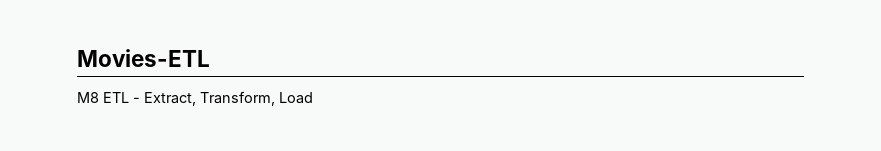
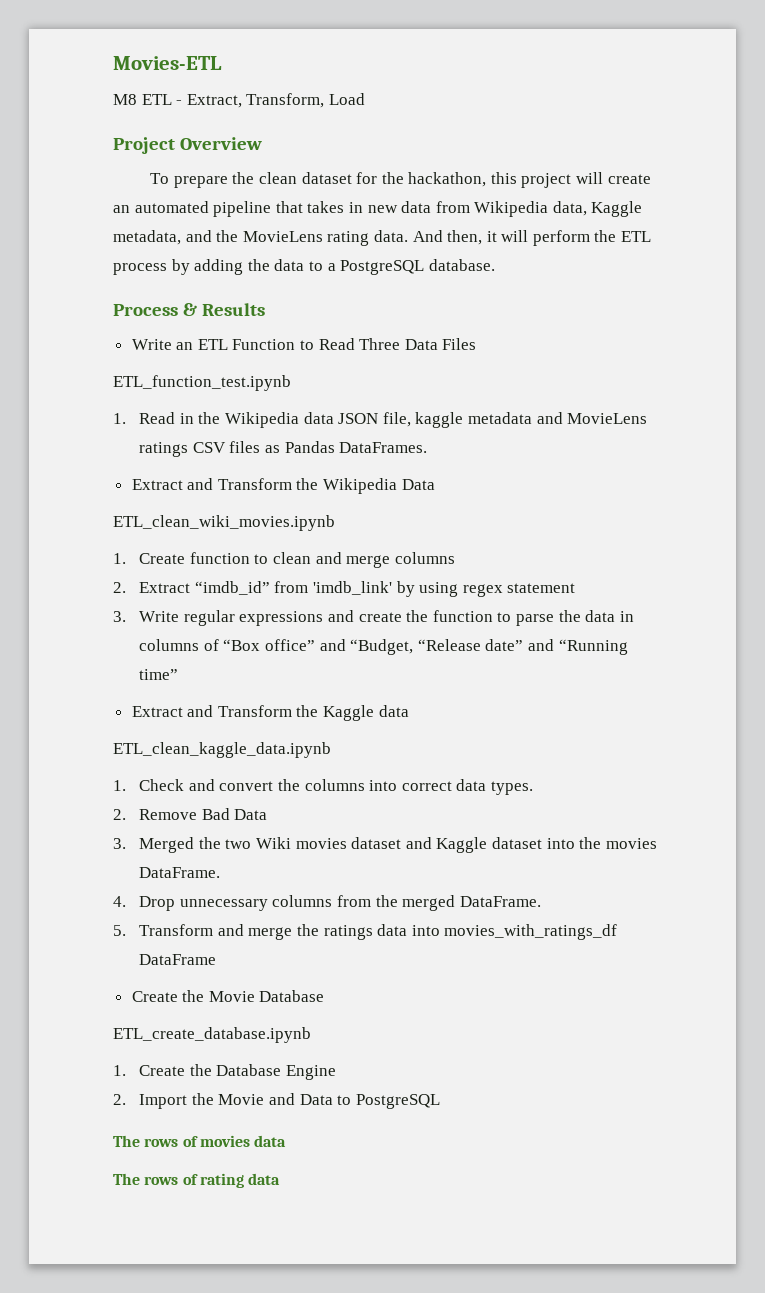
+ Project Overview
+ To prepare the clean dataset for the hackathon, this project will create an automated pipeline that takes in new data from Wikipedia data, Kaggle metadata, and the MovieLens rating data. And then, it will perform the ETL process by adding the data to a PostgreSQL database.
+ Process & Results
+ Write an ETL Function to Read Three Data Files
+ ETL_function_test.ipynb
+ 1. Read in the Wikipedia data JSON file, kaggle metadata and MovieLens ratings CSV files as Pandas DataFrames.
+ Extract and Transform the Wikipedia Data
+ ETL_clean_wiki_movies.ipynb
+ 1. Create function to clean and merge columns
+ 2. Extract “imdb_id” from 'imdb_link' by using regex statement
+ 3. Write regular expressions and create the function to parse the data in columns of “Box office” and “Budget, “Release date” and “Running time”
+ Extract and Transform the Kaggle data
+ ETL_clean_kaggle_data.ipynb
+ 1. Check and convert the columns into correct data types.
+ 2. Remove Bad Data
+ 3. Merged the two Wiki movies dataset and Kaggle dataset into the movies DataFrame.
+ 4. Drop unnecessary columns from the merged DataFrame.
+ 5. Transform and merge the ratings data into movies_with_ratings_df DataFrame
+ Create the Movie Database
+ ETL_create_database.ipynb
+ 1. Create the Database Engine
+ 2. Import the Movie and Data to PostgreSQL
+ The rows of movies data
+ The rows of rating data

